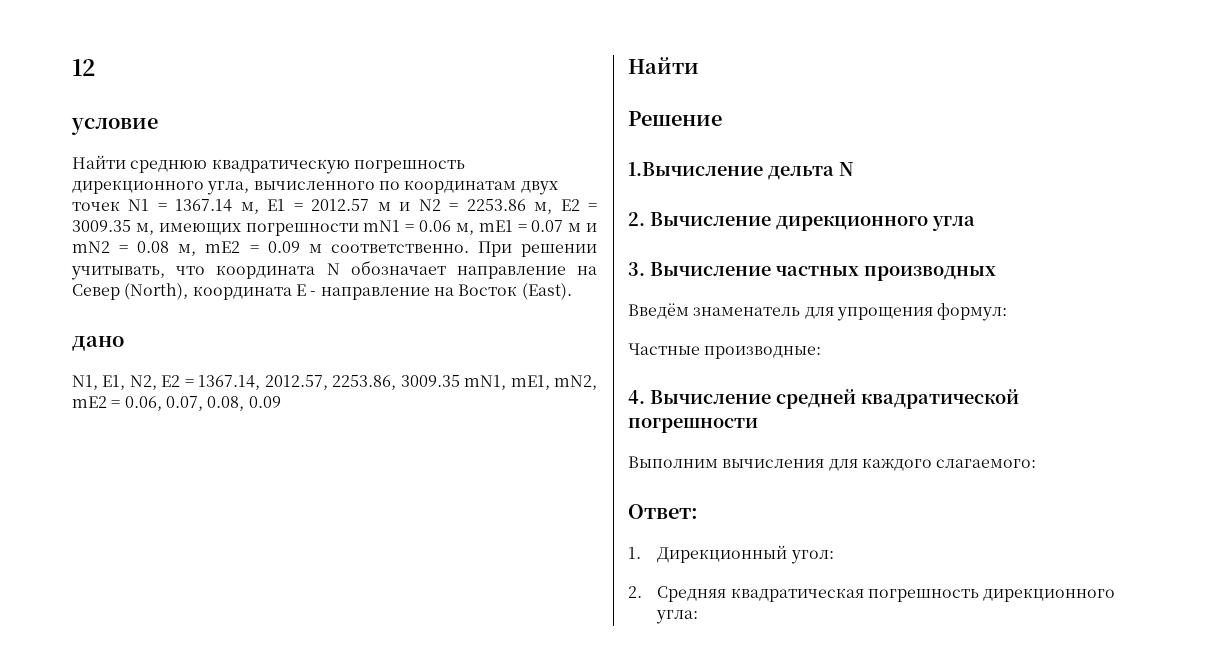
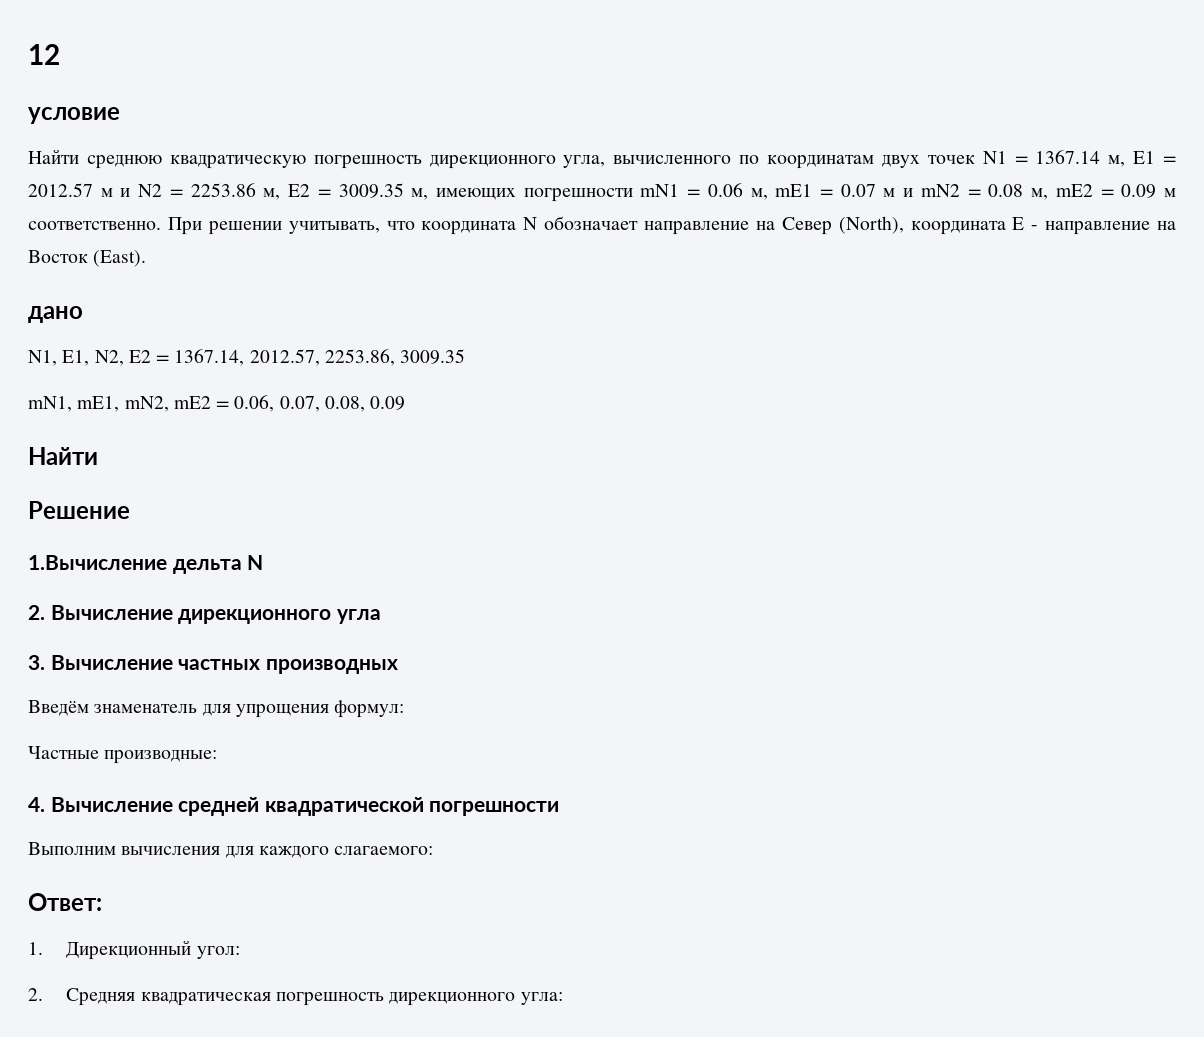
- N1, E1, N2, E2 = 1367.14, 2012.57, 2253.86, 3009.35 mN1, mE1, mN2, mE2 = 0.06, 0.07, 0.08, 0.09
+ N1, E1, N2, E2 = 1367.14, 2012.57, 2253.86, 3009.35
+ mN1, mE1, mN2, mE2 = 0.06, 0.07, 0.08, 0.09

